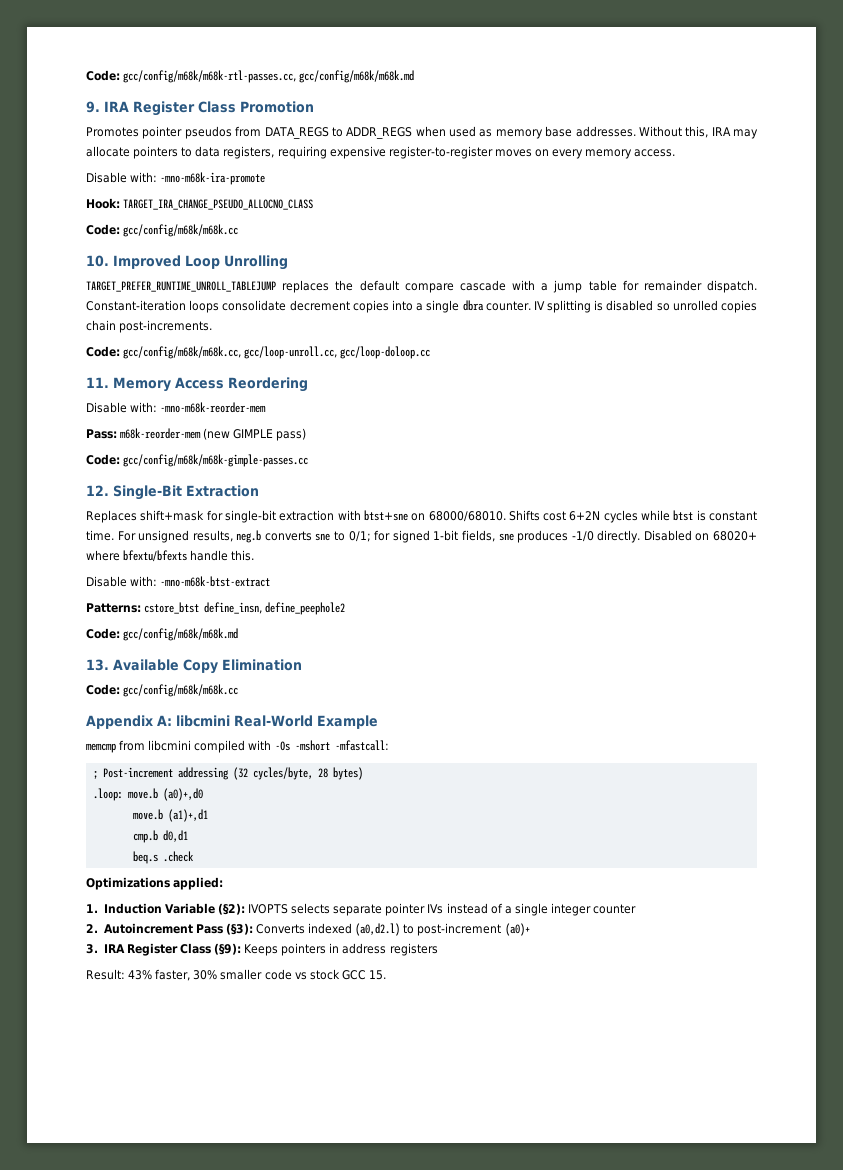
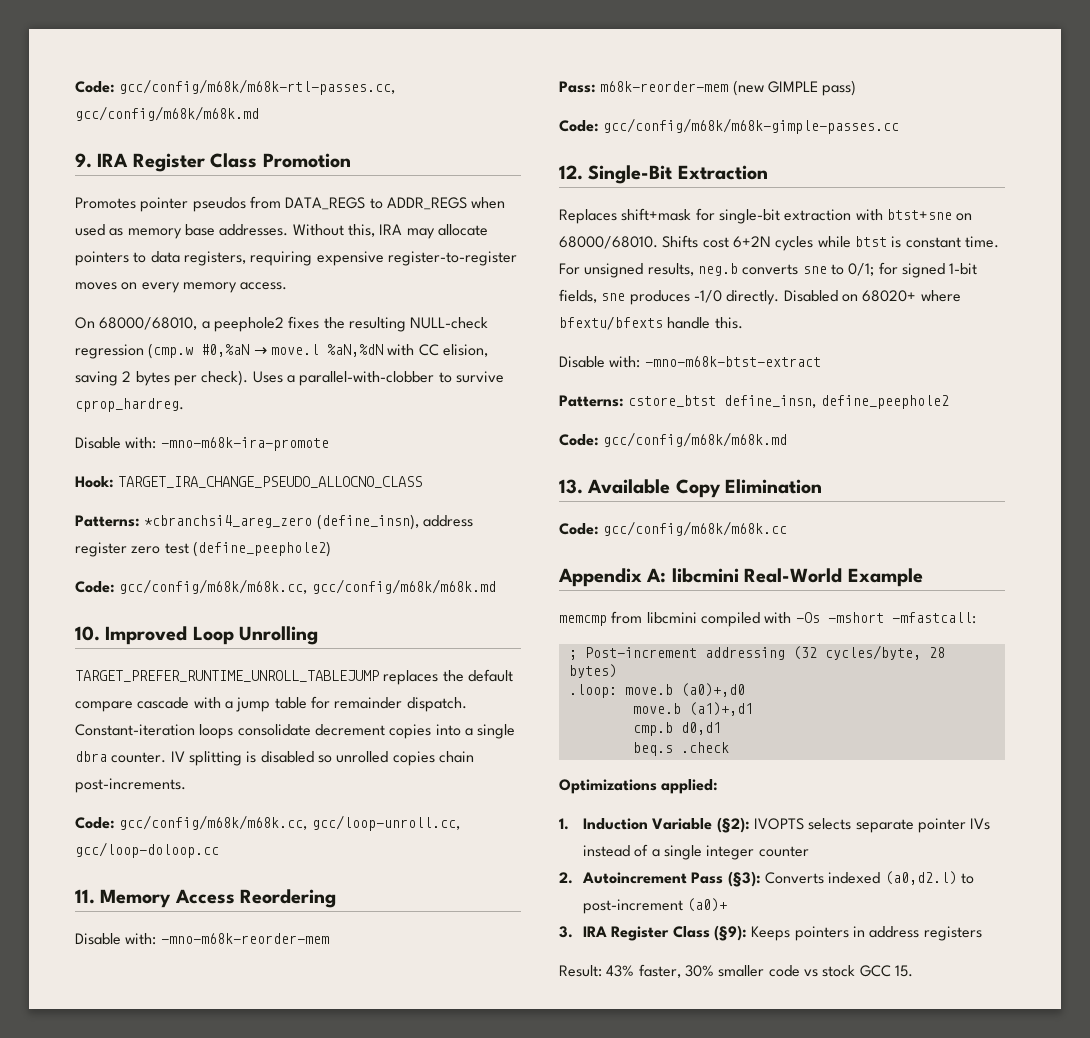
+ On 68000/68010, a peephole2 fixes the resulting NULL-check regression (cmp.w #0,%aN → move.l %aN,%dN with CC elision, saving 2 bytes per check). Uses a parallel-with-clobber to survive cprop_hardreg.
  Hook: TARGET_IRA_CHANGE_PSEUDO_ALLOCNO_CLASS
- Code: gcc/config/m68k/m68k.cc
+ Patterns: *cbranchsi4_areg_zero (define_insn), address register zero test (define_peephole2)
+ Code: gcc/config/m68k/m68k.cc, gcc/config/m68k/m68k.md

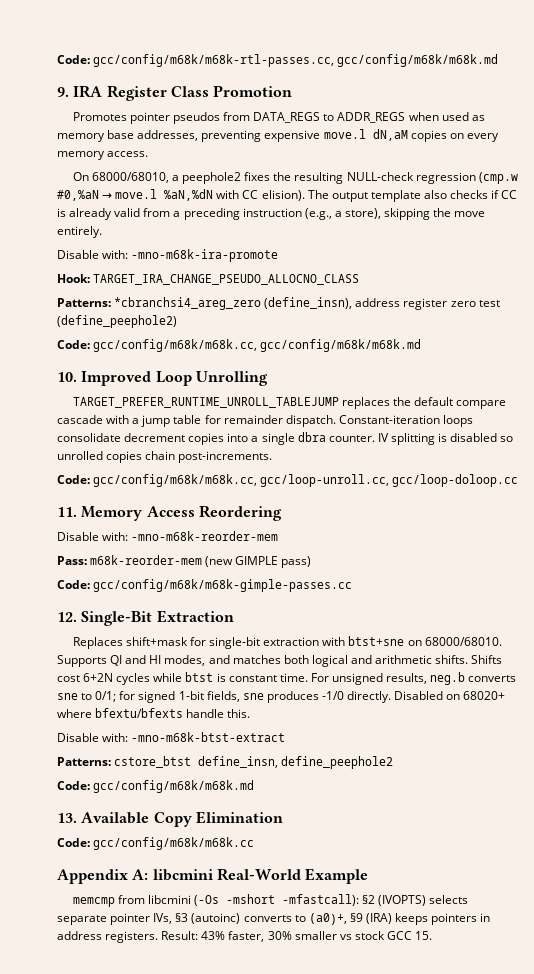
- Promotes pointer pseudos from DATA_REGS to ADDR_REGS when used as memory base addresses. Without this, IRA may allocate pointers to data registers, requiring expensive register-to-register moves on every memory access.
+ Promotes pointer pseudos from DATA_REGS to ADDR_REGS when used as memory base addresses, preventing expensive move.l dN,aM copies on every memory access.
- On 68000/68010, a peephole2 fixes the resulting NULL-check regression (cmp.w #0,%aN → move.l %aN,%dN with CC elision, saving 2 bytes per check). Uses a parallel-with-clobber to survive cprop_hardreg.
+ On 68000/68010, a peephole2 fixes the resulting NULL-check regression (cmp.w #0,%aN → move.l %aN,%dN with CC elision). The output template also checks if CC is already valid from a preceding instruction (e.g., a store), skipping the move entirely.
+ Supports QI and HI modes, and matches both logical and arithmetic shifts.
- memcmp from libcmini compiled with -Os -mshort -mfastcall:
- ; Post-increment addressing (32 cycles/byte, 28 bytes)
- .loop: move.b (a0)+,d0
- move.b (a1)+,d1
- cmp.b d0,d1
- beq.s .check
- Optimizations applied:
- 1. Induction Variable (§2): IVOPTS selects separate pointer IVs instead of a single integer counter
- 2. Autoincrement Pass (§3): Converts indexed (a0,d2.l) to post-increment (a0)+
- 3. IRA Register Class (§9): Keeps pointers in address registers
- Result: 43% faster, 30% smaller code vs stock GCC 15.
+ memcmp from libcmini (-Os -mshort -mfastcall): §2 (IVOPTS) selects separate pointer IVs, §3 (autoinc) converts to (a0)+, §9 (IRA) keeps pointers in address registers. Result: 43% faster, 30% smaller vs stock GCC 15.

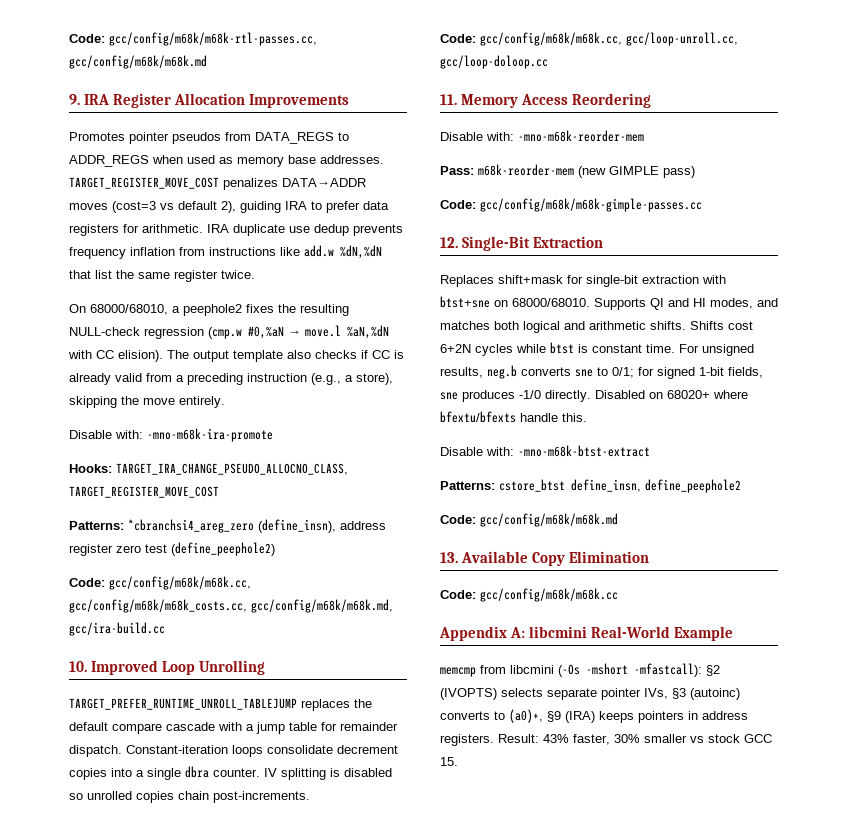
- 9. IRA Register Class Promotion
+ 9. IRA Register Allocation Improvements
- Promotes pointer pseudos from DATA_REGS to ADDR_REGS when used as memory base addresses, preventing expensive move.l dN,aM copies on every memory access.
+ Promotes pointer pseudos from DATA_REGS to ADDR_REGS when used as memory base addresses. TARGET_REGISTER_MOVE_COST penalizes DATA→ADDR moves (cost=3 vs default 2), guiding IRA to prefer data registers for arithmetic. IRA duplicate use dedup prevents frequency inflation from instructions like add.w %dN,%dN that list the same register twice.
- Hook: TARGET_IRA_CHANGE_PSEUDO_ALLOCNO_CLASS
+ Hooks: TARGET_IRA_CHANGE_PSEUDO_ALLOCNO_CLASS, TARGET_REGISTER_MOVE_COST
- Code: gcc/config/m68k/m68k.cc, gcc/config/m68k/m68k.md
+ Code: gcc/config/m68k/m68k.cc, gcc/config/m68k/m68k_costs.cc, gcc/config/m68k/m68k.md, gcc/ira-build.cc

